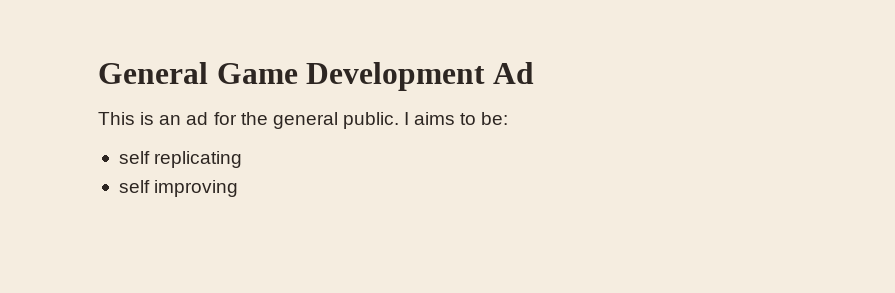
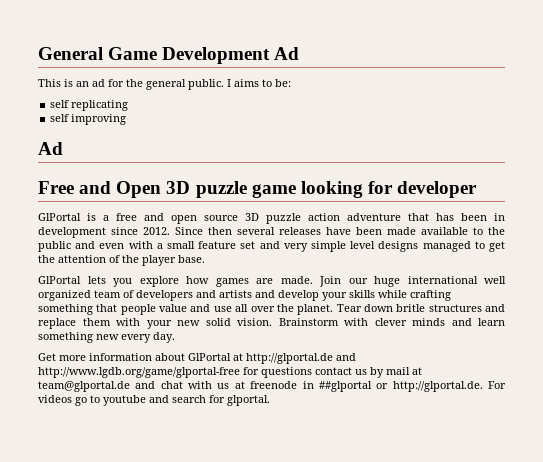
  self improving
+ Ad
+ Free and Open 3D puzzle game looking for developer
+ GlPortal is a free and open source 3D puzzle action adventure that has been in development since 2012. Since then several releases have been made available to the public and even with a small feature set and very simple level designs managed to get the attention of the player base.
+ GlPortal lets you explore how games are made. Join our huge international well organized team of developers and artists and develop your skills while crafting something that people value and use all over the planet. Tear down britle structures and replace them with your new solid vision. Brainstorm with clever minds and learn something new every day.
+ Get more information about GlPortal at http://glportal.de and http://www.lgdb.org/game/glportal-free for questions contact us by mail at team@glportal.de and chat with us at freenode in ##glportal or http://glportal.de. For videos go to youtube and search for glportal.

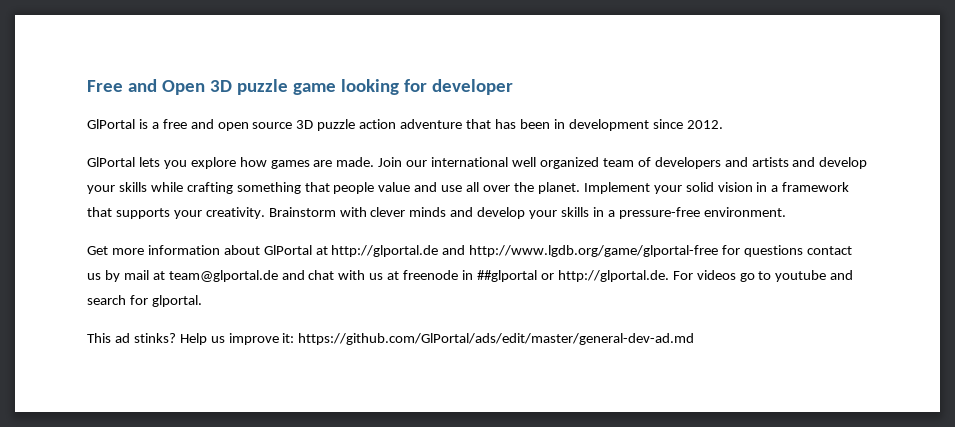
- General Game Development Ad
- This is an ad for the general public. I aims to be:
- self replicating
- self improving
- Ad
- Since then several releases have been made available to the public and even with a small feature set and very simple level designs managed to get the attention of the player base.
- Join our huge international well organized team of developers and artists and develop your skills while crafting something that people value and use all over the planet.
+ Join our international well organized team of developers and artists and develop your skills while crafting something that people value and use all over the planet.
- Tear down britle structures and replace them with your new solid vision.
+ Implement your solid vision in a framework that supports your creativity.
- Brainstorm with clever minds and learn something new every day.
+ Brainstorm with clever minds and develop your skills in a pressure-free environment.
+ This ad stinks? Help us improve it: https://github.com/GlPortal/ads/edit/master/general-dev-ad.md

